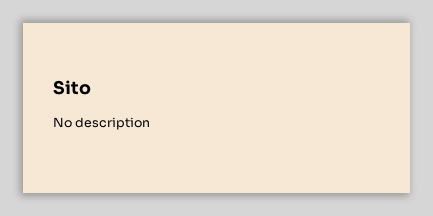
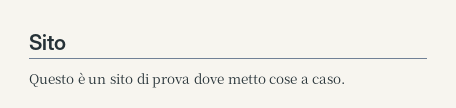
- No description
+ Questo è un sito di prova dove metto cose a caso.

